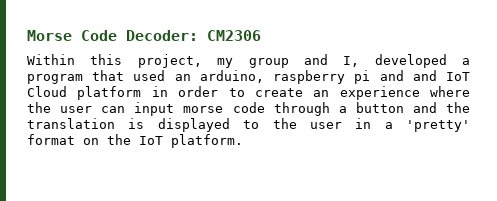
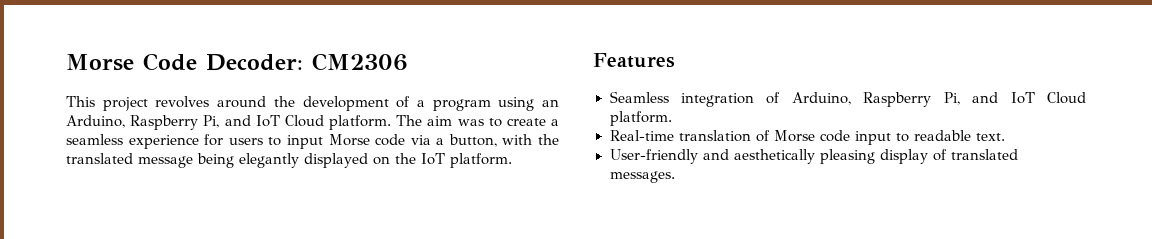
- Within this project, my group and I, developed a program that used an arduino, raspberry pi and and IoT Cloud platform in order to create an experience where the user can input morse code through a button and the translation is displayed to the user in a 'pretty' format on the IoT platform.
+ This project revolves around the development of a program using an Arduino, Raspberry Pi, and IoT Cloud platform. The aim was to create a seamless experience for users to input Morse code via a button, with the translated message being elegantly displayed on the IoT platform.
+ Features
+ Seamless integration of Arduino, Raspberry Pi, and IoT Cloud platform.
+ Real-time translation of Morse code input to readable text.
+ User-friendly and aesthetically pleasing display of translated messages.

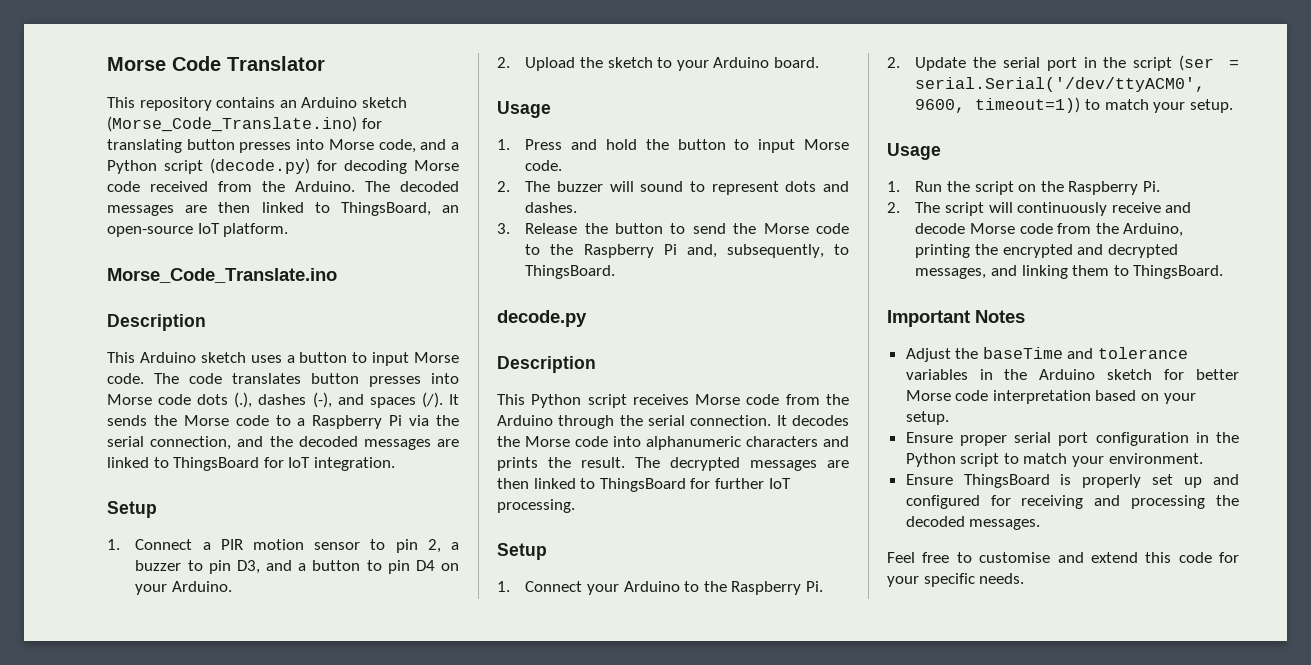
- Morse Code Decoder: CM2306
- This project revolves around the development of a program using an Arduino, Raspberry Pi, and IoT Cloud platform. The aim was to create a seamless experience for users to input Morse code via a button, with the translated message being elegantly displayed on the IoT platform.
- Features
- Seamless integration of Arduino, Raspberry Pi, and IoT Cloud platform.
- Real-time translation of Morse code input to readable text.
- User-friendly and aesthetically pleasing display of translated messages.
+ Morse Code Translator
+ This repository contains an Arduino sketch (Morse_Code_Translate.ino) for translating button presses into Morse code, and a Python script (decode.py) for decoding Morse code received from the Arduino. The decoded messages are then linked to ThingsBoard, an open-source IoT platform.
+ Morse_Code_Translate.ino
+ Description
+ This Arduino sketch uses a button to input Morse code. The code translates button presses into Morse code dots (.), dashes (-), and spaces (/). It sends the Morse code to a Raspberry Pi via the serial connection, and the decoded messages are linked to ThingsBoard for IoT integration.
+ Setup
+ 1. Connect a PIR motion sensor to pin 2, a buzzer to pin D3, and a button to pin D4 on your Arduino.
+ 2. Upload the sketch to your Arduino board.
+ Usage
+ 1. Press and hold the button to input Morse code.
+ 2. The buzzer will sound to represent dots and dashes.
+ 3. Release the button to send the Morse code to the Raspberry Pi and, subsequently, to ThingsBoard.
+ decode.py
+ Description
+ This Python script receives Morse code from the Arduino through the serial connection. It decodes the Morse code into alphanumeric characters and prints the result. The decrypted messages are then linked to ThingsBoard for further IoT processing.
+ Setup
+ 1. Connect your Arduino to the Raspberry Pi.
+ 2. Update the serial port in the script (ser = serial.Serial('/dev/ttyACM0', 9600, timeout=1)) to match your setup.
+ Usage
+ 1. Run the script on the Raspberry Pi.
+ 2. The script will continuously receive and decode Morse code from the Arduino, printing the encrypted and decrypted messages, and linking them to ThingsBoard.
+ Important Notes
+ Adjust the baseTime and tolerance variables in the Arduino sketch for better Morse code interpretation based on your setup.
+ Ensure proper serial port configuration in the Python script to match your environment.
+ Ensure ThingsBoard is properly set up and configured for receiving and processing the decoded messages.
+ Feel free to customise and extend this code for your specific needs.

